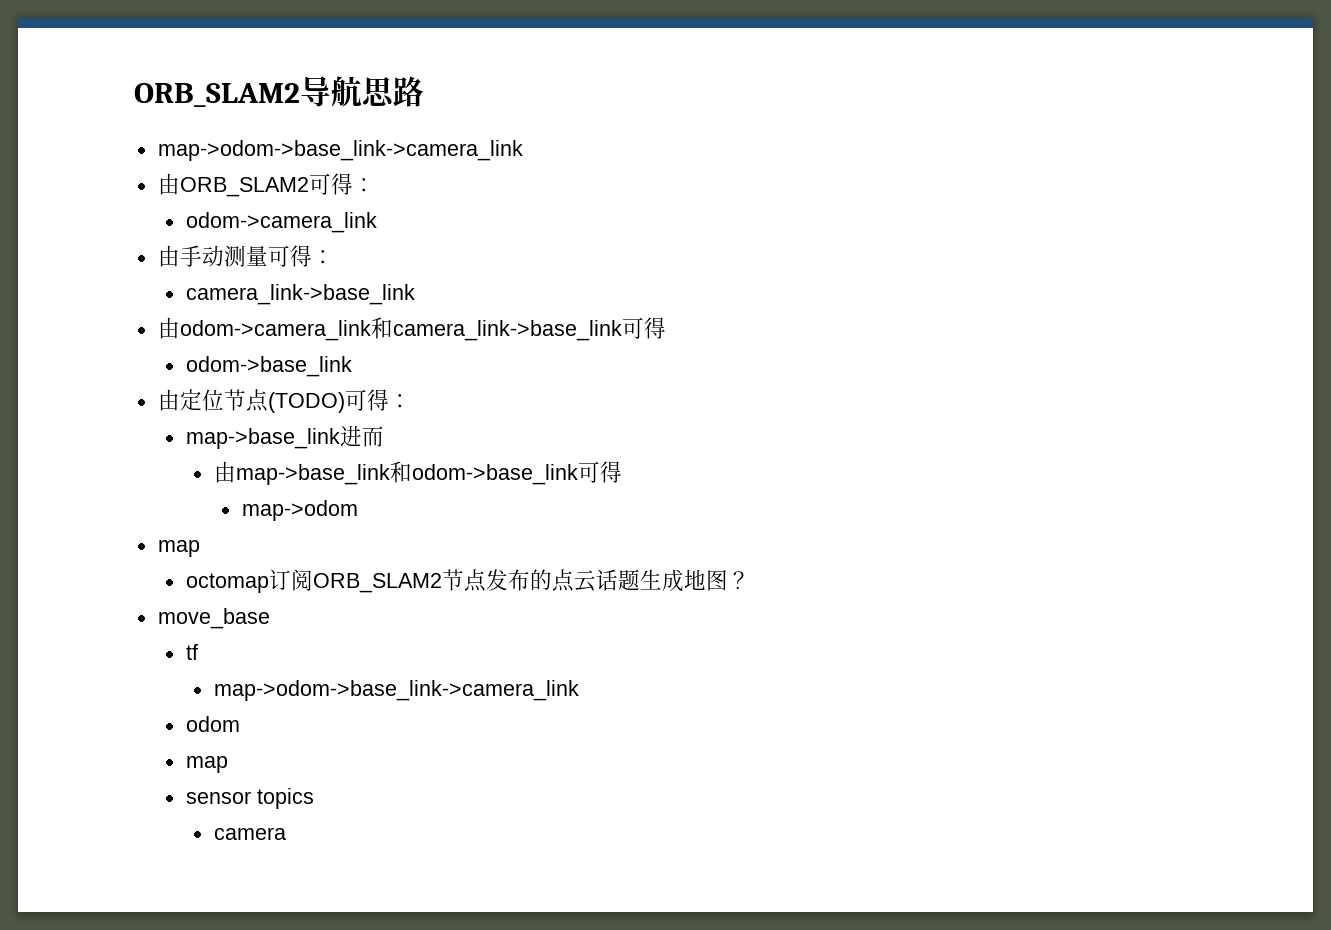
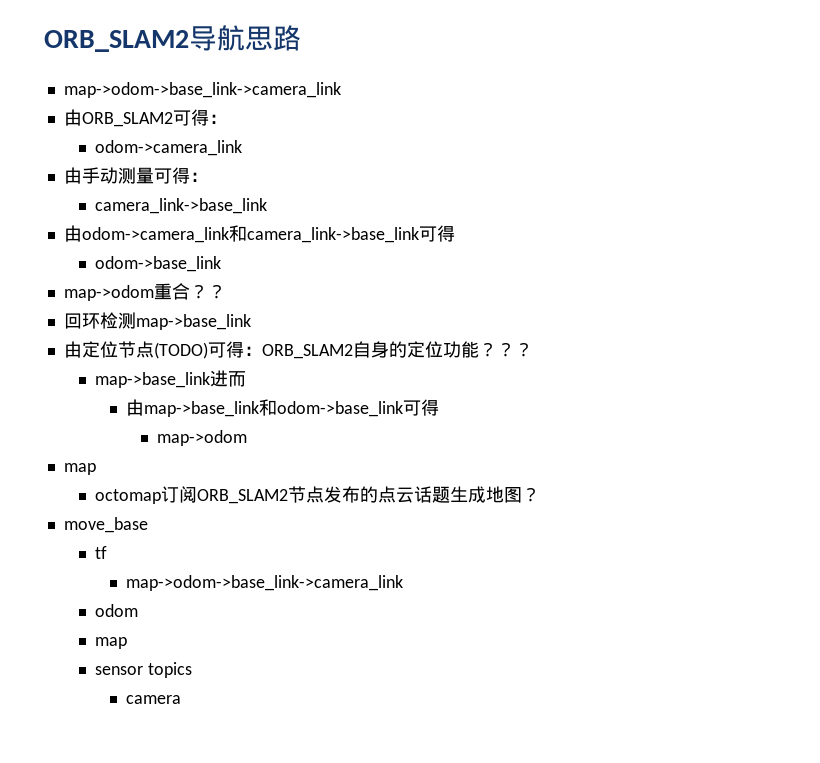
+ map->odom重合？？
+ 回环检测map->base_link
- 由定位节点(TODO)可得：
+ 由定位节点(TODO)可得：ORB_SLAM2自身的定位功能？？？

